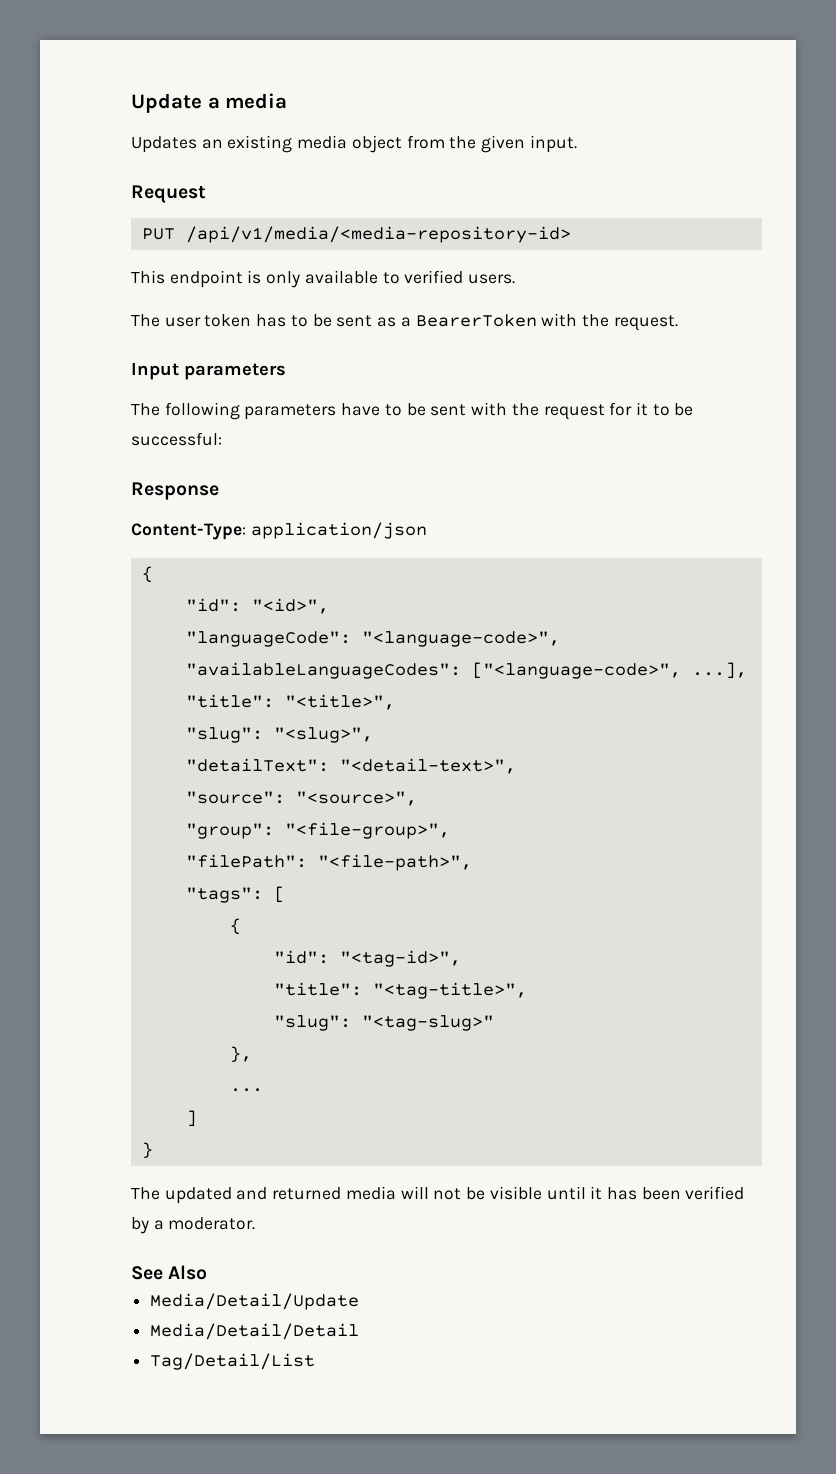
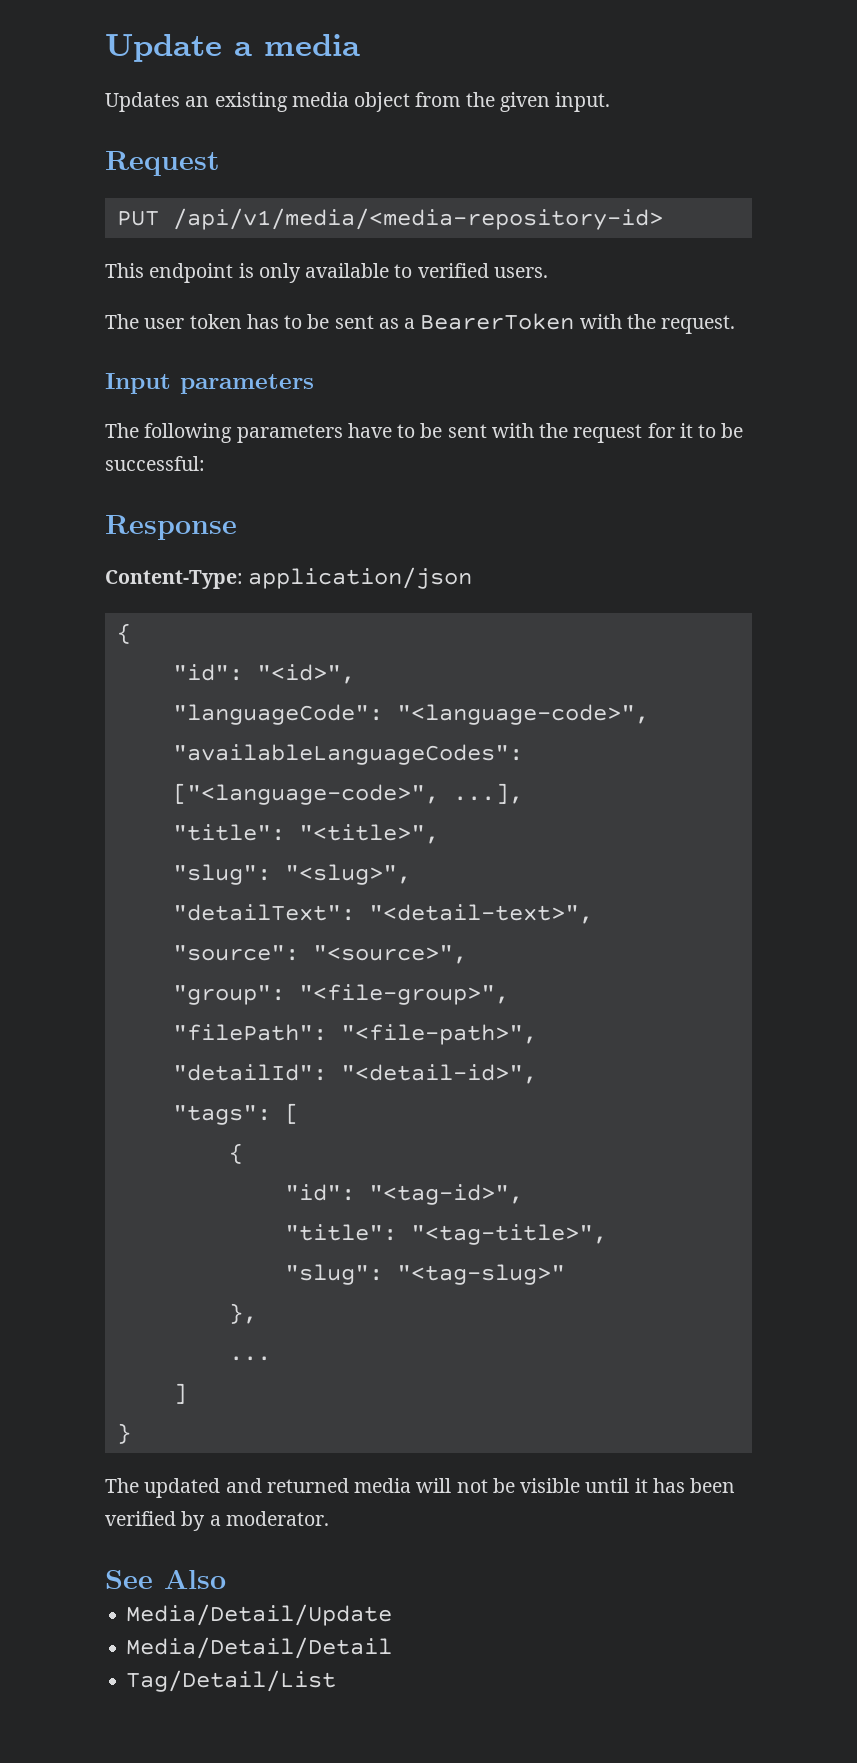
+ "detailId": "<detail-id>",

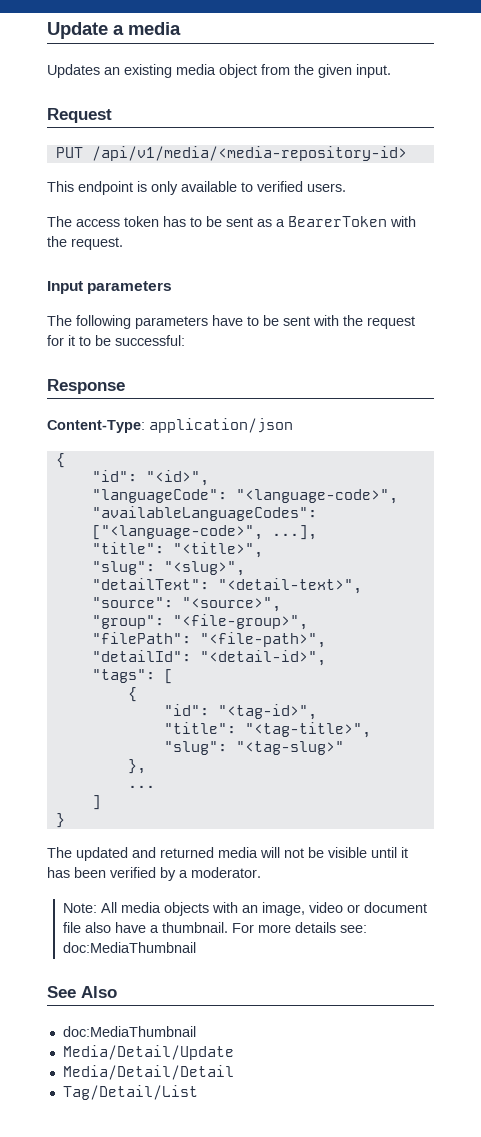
- The user token has to be sent as a BearerToken with the request.
+ The access token has to be sent as a BearerToken with the request.
+ Note: All media objects with an image, video or document file also have a thumbnail. For more details see: doc:MediaThumbnail
  See Also
+ doc:MediaThumbnail

